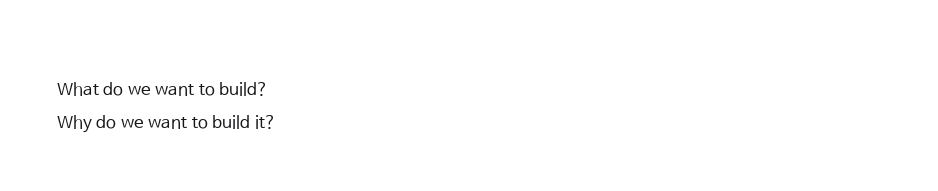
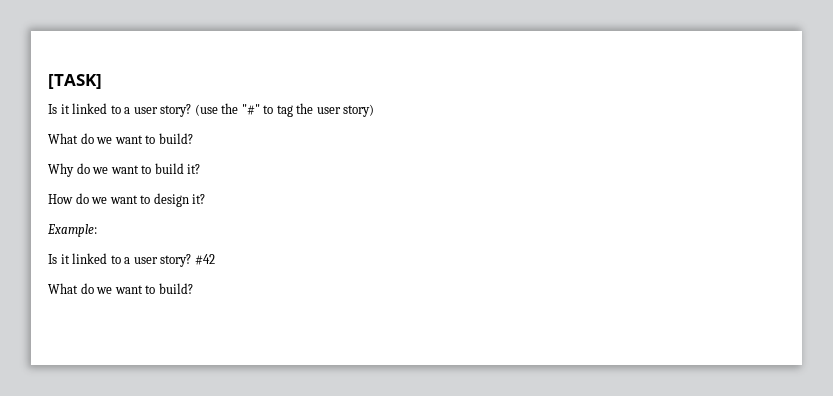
+ [TASK]
+ Is it linked to a user story? (use the "#" to tag the user story)
+ How do we want to design it?
+ Example:
+ Is it linked to a user story? #42
+ What do we want to build?

